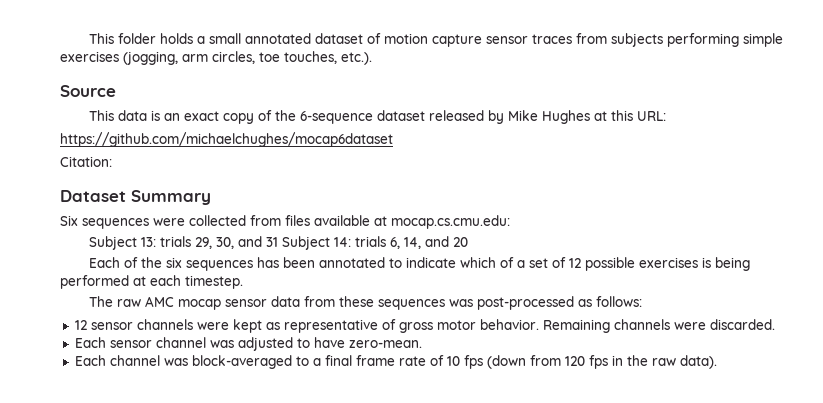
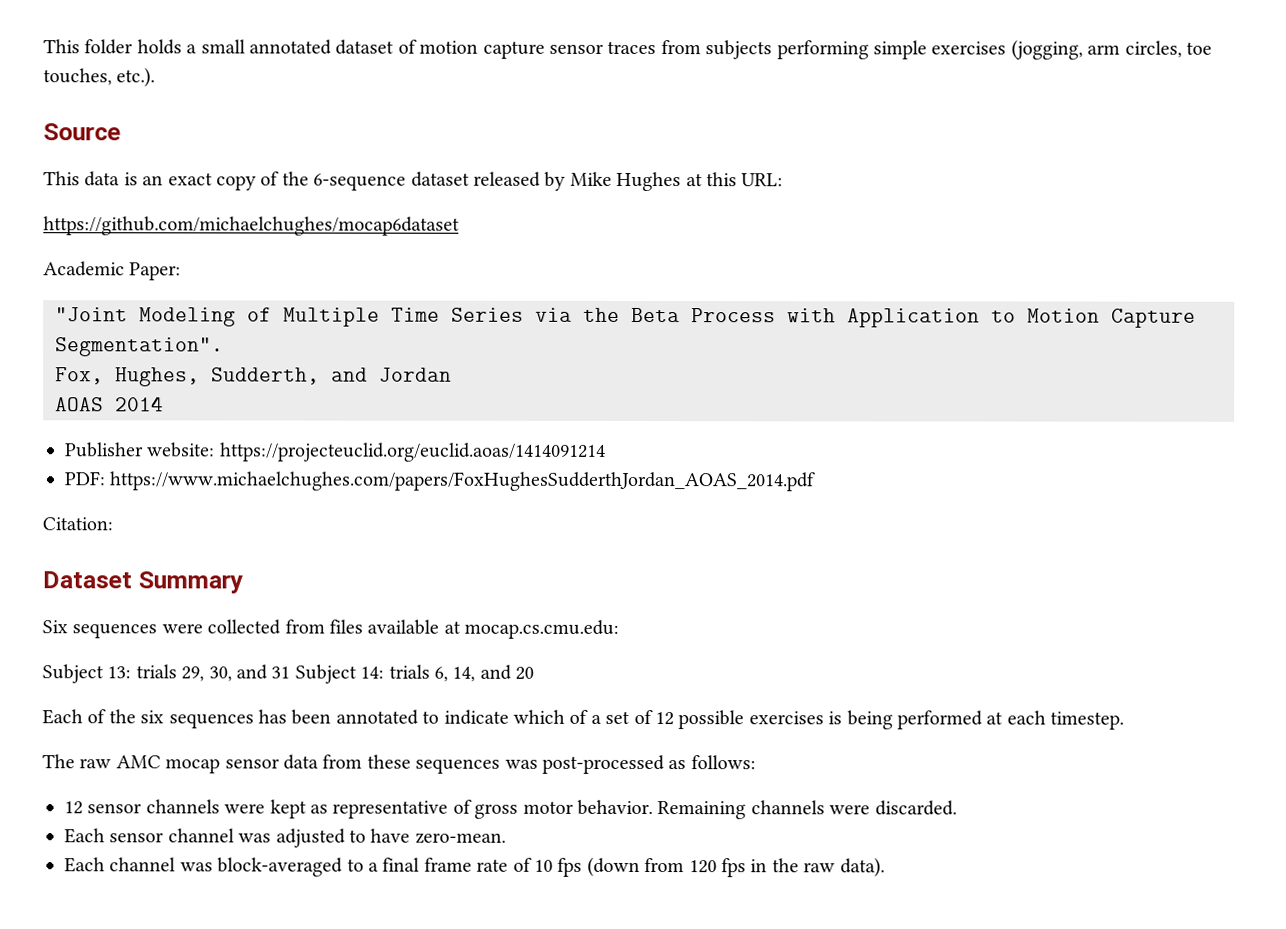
+ Academic Paper:
+ "Joint Modeling of Multiple Time Series via the Beta Process with Application to Motion Capture Segmentation".
+ Fox, Hughes, Sudderth, and Jordan
+ AOAS 2014
+ Publisher website: https://projecteuclid.org/euclid.aoas/1414091214
+ PDF: https://www.michaelchughes.com/papers/FoxHughesSudderthJordan_AOAS_2014.pdf

